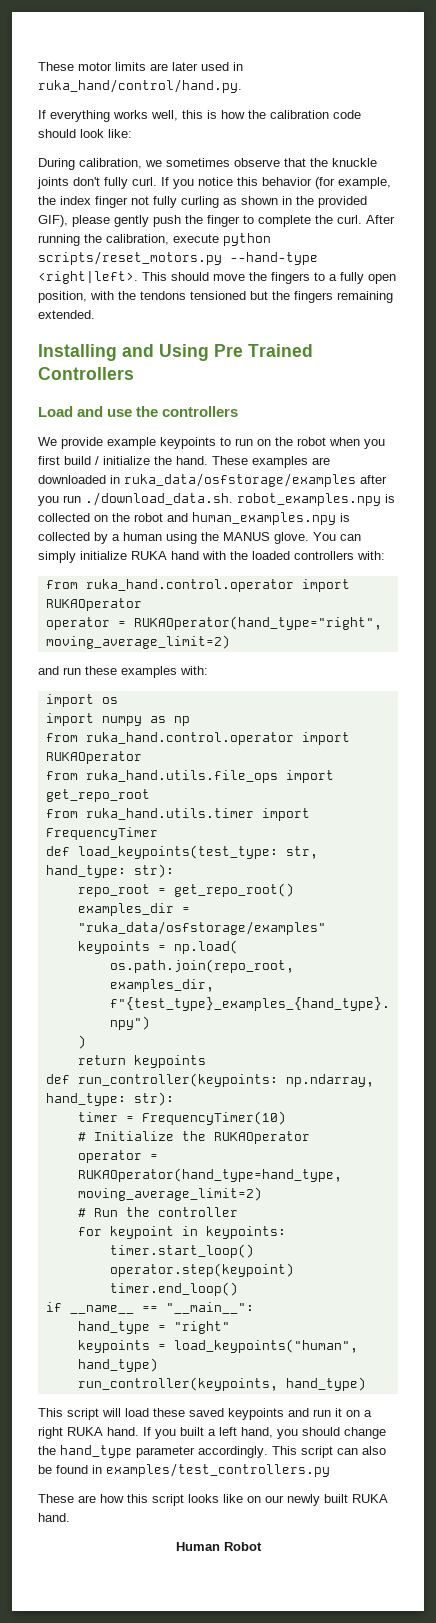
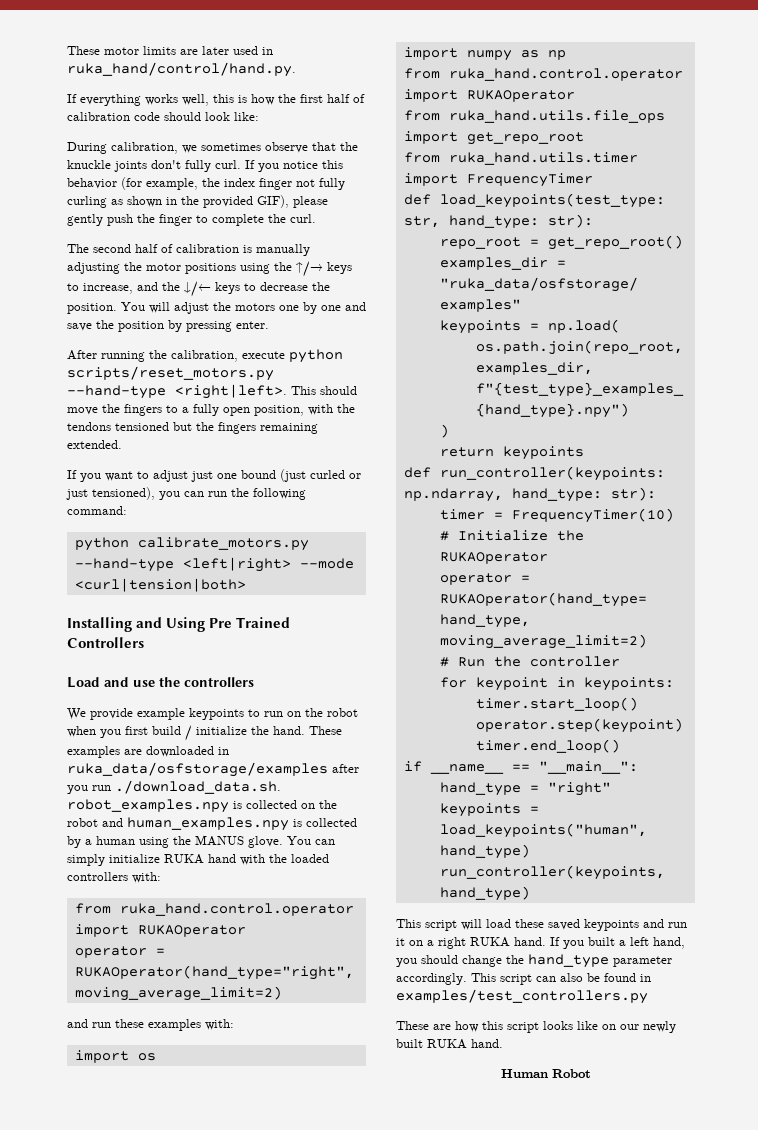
- If everything works well, this is how the calibration code should look like:
+ If everything works well, this is how the first half of calibration code should look like:
- If you notice this behavior (for example, the index finger not fully curling as shown in the provided GIF), please gently push the finger to complete the curl. After running the calibration, execute python scripts/reset_motors.py --hand-type <right|left>.
+ If you notice this behavior (for example, the index finger not fully curling as shown in the provided GIF), please gently push the finger to complete the curl.
+ The second half of calibration is manually adjusting the motor positions using the ↑/→ keys to increase, and the ↓/← keys to decrease the position. You will adjust the motors one by one and save the position by pressing enter.
+ After running the calibration, execute python scripts/reset_motors.py --hand-type <right|left>.
+ If you want to adjust just one bound (just curled or just tensioned), you can run the following command:
+ python calibrate_motors.py --hand-type <left|right> --mode <curl|tension|both>

